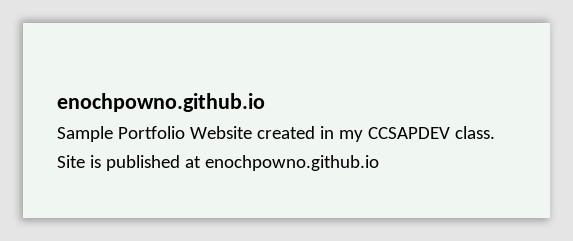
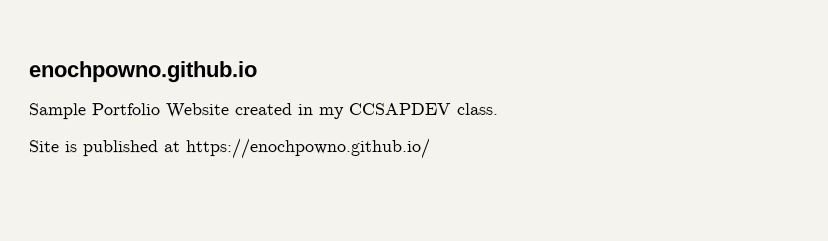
- Site is published at enochpowno.github.io
+ Site is published at https://enochpowno.github.io/

